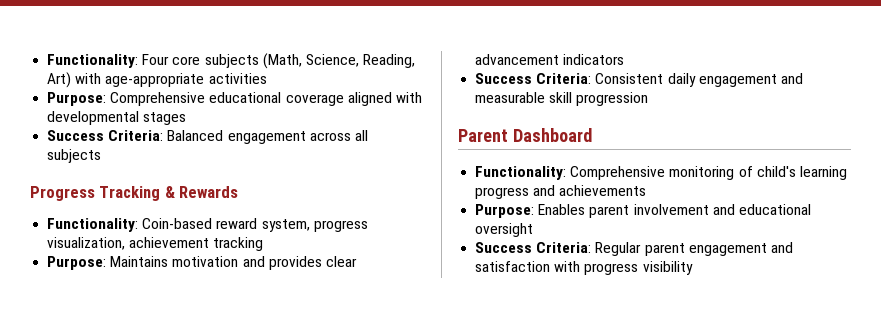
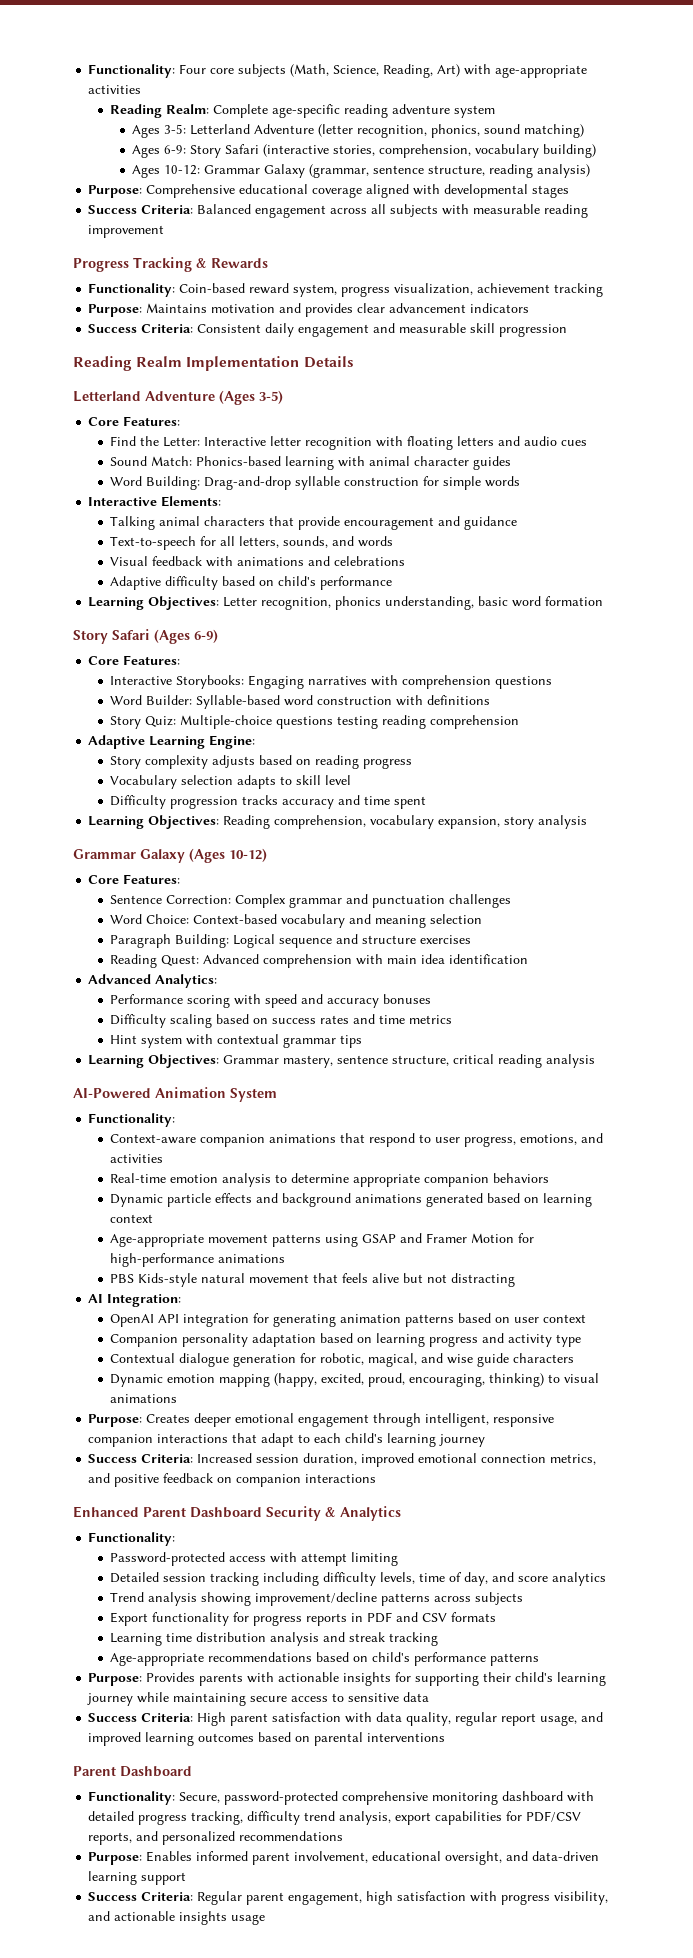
+ Reading Realm: Complete age-specific reading adventure system
+ Ages 3-5: Letterland Adventure (letter recognition, phonics, sound matching)
+ Ages 6-9: Story Safari (interactive stories, comprehension, vocabulary building)
+ Ages 10-12: Grammar Galaxy (grammar, sentence structure, reading analysis)
- Success Criteria: Balanced engagement across all subjects
+ Success Criteria: Balanced engagement across all subjects with measurable reading improvement
+ Reading Realm Implementation Details
+ Letterland Adventure (Ages 3-5)
+ Core Features:
+ Find the Letter: Interactive letter recognition with floating letters and audio cues
+ Sound Match: Phonics-based learning with animal character guides
+ Word Building: Drag-and-drop syllable construction for simple words
+ Interactive Elements:
+ Talking animal characters that provide encouragement and guidance
+ Text-to-speech for all letters, sounds, and words
+ Visual feedback with animations and celebrations
+ Adaptive difficulty based on child's performance
+ Learning Objectives: Letter recognition, phonics understanding, basic word formation
+ Story Safari (Ages 6-9)
+ Core Features:
+ Interactive Storybooks: Engaging narratives with comprehension questions
+ Word Builder: Syllable-based word construction with definitions
+ Story Quiz: Multiple-choice questions testing reading comprehension
+ Adaptive Learning Engine:
+ Story complexity adjusts based on reading progress
+ Vocabulary selection adapts to skill level
+ Difficulty progression tracks accuracy and time spent
+ Learning Objectives: Reading comprehension, vocabulary expansion, story analysis
+ Grammar Galaxy (Ages 10-12)
+ Core Features:
+ Sentence Correction: Complex grammar and punctuation challenges
+ Word Choice: Context-based vocabulary and meaning selection
+ Paragraph Building: Logical sequence and structure exercises
+ Reading Quest: Advanced comprehension with main idea identification
+ Advanced Analytics:
+ Performance scoring with speed and accuracy bonuses
+ Difficulty scaling based on success rates and time metrics
+ Hint system with contextual grammar tips
+ Learning Objectives: Grammar mastery, sentence structure, critical reading analysis
+ AI-Powered Animation System
+ Functionality:
+ Context-aware companion animations that respond to user progress, emotions, and activities
+ Real-time emotion analysis to determine appropriate companion behaviors
+ Dynamic particle effects and background animations generated based on learning context
+ Age-appropriate movement patterns using GSAP and Framer Motion for high-performance animations
+ PBS Kids-style natural movement that feels alive but not distracting
+ AI Integration:
+ OpenAI API integration for generating animation patterns based on user context
+ Companion personality adaptation based on learning progress and activity type
+ Contextual dialogue generation for robotic, magical, and wise guide characters
+ Dynamic emotion mapping (happy, excited, proud, encouraging, thinking) to visual animations
+ Purpose: Creates deeper emotional engagement through intelligent, responsive companion interactions that adapt to each child's learning journey
+ Success Criteria: Increased session duration, improved emotional connection metrics, and positive feedback on companion interactions
+ Enhanced Parent Dashboard Security & Analytics
+ Functionality:
+ Password-protected access with attempt limiting
+ Detailed session tracking including difficulty levels, time of day, and score analytics
+ Trend analysis showing improvement/decline patterns across subjects
+ Export functionality for progress reports in PDF and CSV formats
+ Learning time distribution analysis and streak tracking
+ Age-appropriate recommendations based on child's performance patterns
+ Purpose: Provides parents with actionable insights for supporting their child's learning journey while maintaining secure access to sensitive data
+ Success Criteria: High parent satisfaction with data quality, regular report usage, and improved learning outcomes based on parental interventions
  Parent Dashboard
- Functionality: Comprehensive monitoring of child's learning progress and achievements
- Purpose: Enables parent involvement and educational oversight
+ Functionality: Secure, password-protected comprehensive monitoring dashboard with detailed progress tracking, difficulty trend analysis, export capabilities for PDF/CSV reports, and personalized recommendations
+ Purpose: Enables informed parent involvement, educational oversight, and data-driven learning support
- Success Criteria: Regular parent engagement and satisfaction with progress visibility
+ Success Criteria: Regular parent engagement, high satisfaction with progress visibility, and actionable insights usage

